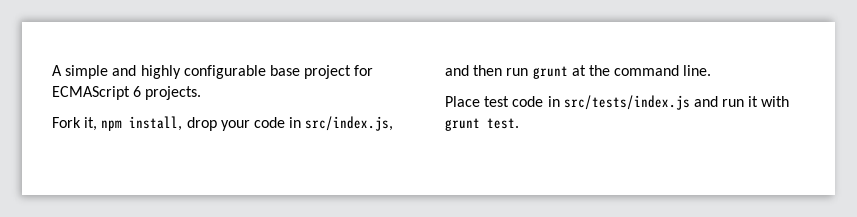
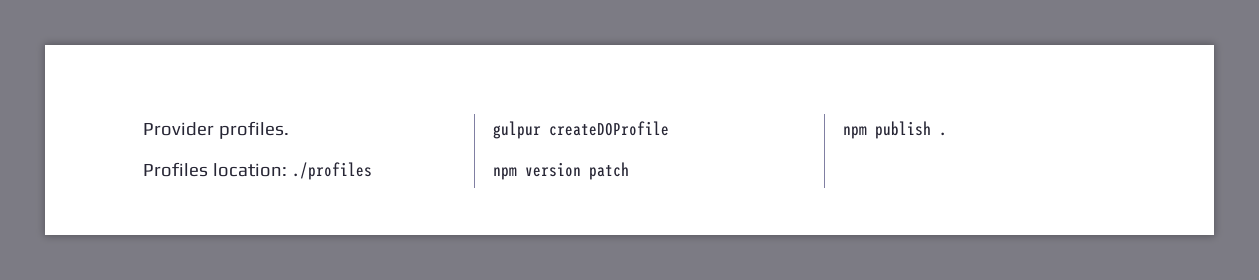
- A simple and highly configurable base project for ECMAScript 6 projects.
- Fork it, npm install, drop your code in src/index.js, and then run grunt at the command line.
- Place test code in src/tests/index.js and run it with grunt test.
+ Provider profiles.
+ Profiles location: ./profiles
+ gulpur createDOProfile
+ npm version patch
+ npm publish .

